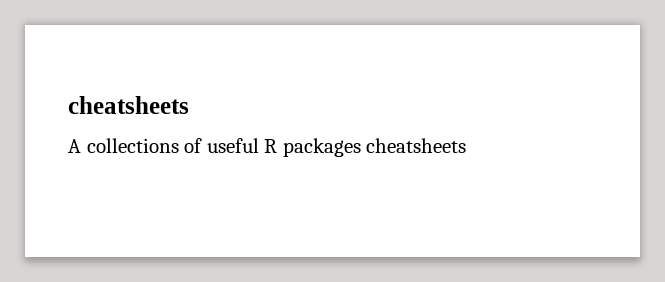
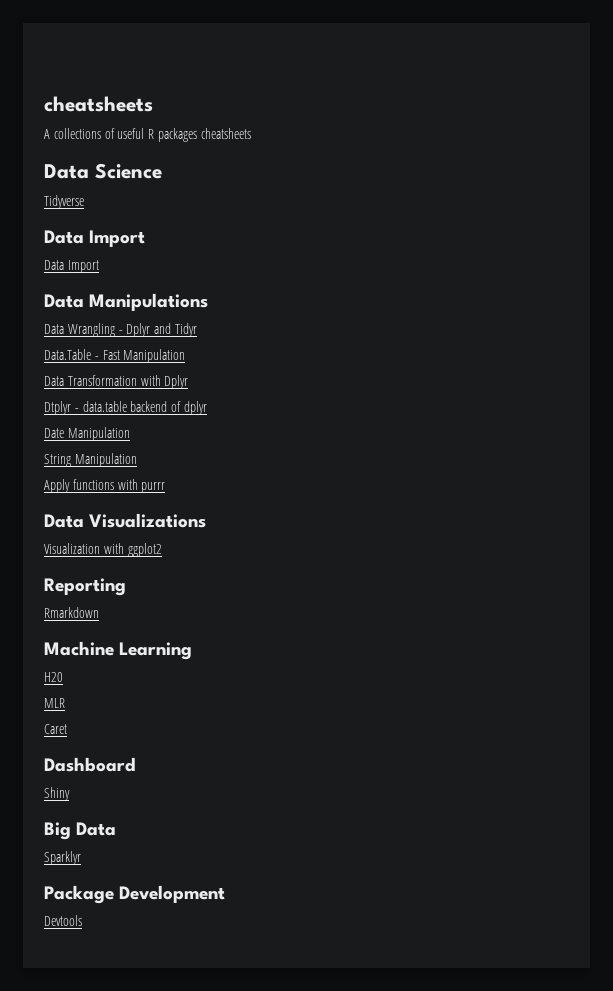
+ Data Science
+ Tidyverse
+ Data Import
+ Data Import
+ Data Manipulations
+ Data Wrangling - Dplyr and Tidyr
+ Data.Table - Fast Manipulation
+ Data Transformation with Dplyr
+ Dtplyr - data.table backend of dplyr
+ Date Manipulation
+ String Manipulation
+ Apply functions with purrr
+ Data Visualizations
+ Visualization with ggplot2
+ Reporting
+ Rmarkdown
+ Machine Learning
+ H20
+ MLR
+ Caret
+ Dashboard
+ Shiny
+ Big Data
+ Sparklyr
+ Package Development
+ Devtools

